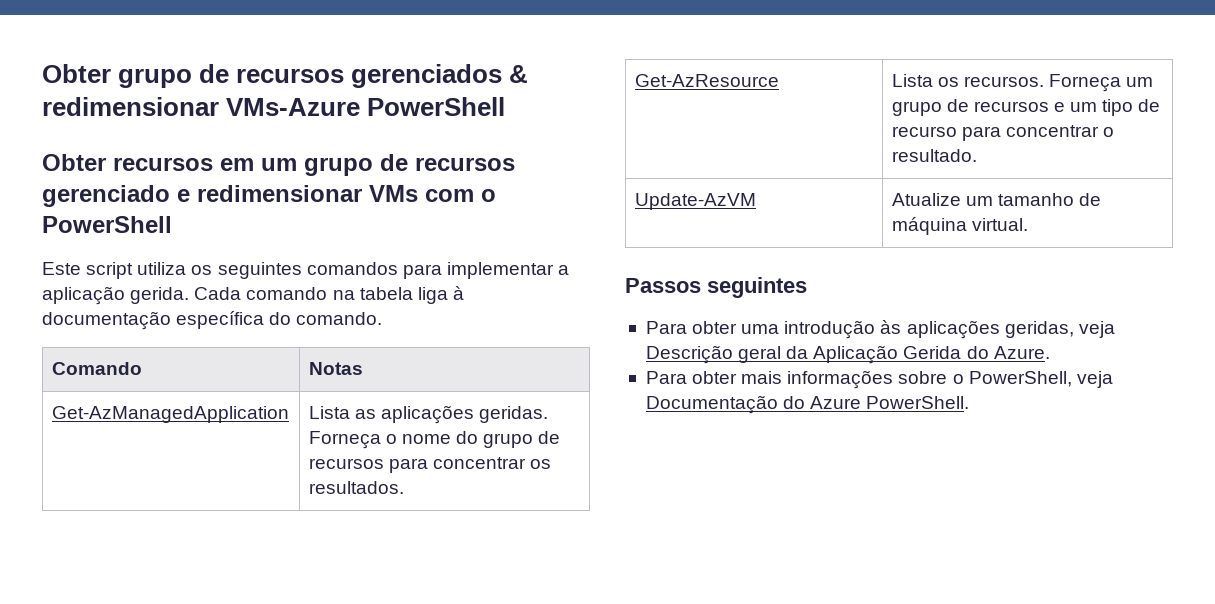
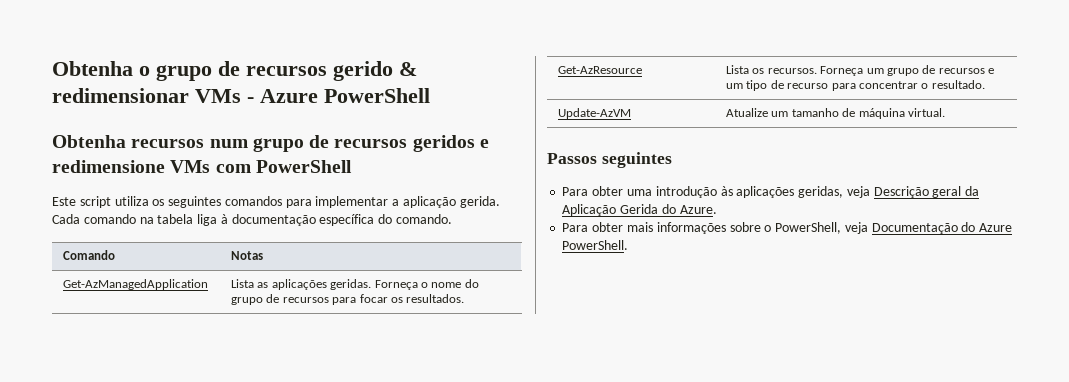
- Obter grupo de recursos gerenciados & redimensionar VMs-Azure PowerShell
- Obter recursos em um grupo de recursos gerenciado e redimensionar VMs com o PowerShell
+ Obtenha o grupo de recursos gerido & redimensionar VMs - Azure PowerShell
+ Obtenha recursos num grupo de recursos geridos e redimensione VMs com PowerShell
- Get-AzManagedApplication | Lista as aplicações geridas. Forneça o nome do grupo de recursos para concentrar os resultados.
+ Get-AzManagedApplication | Lista as aplicações geridas. Forneça o nome do grupo de recursos para focar os resultados.

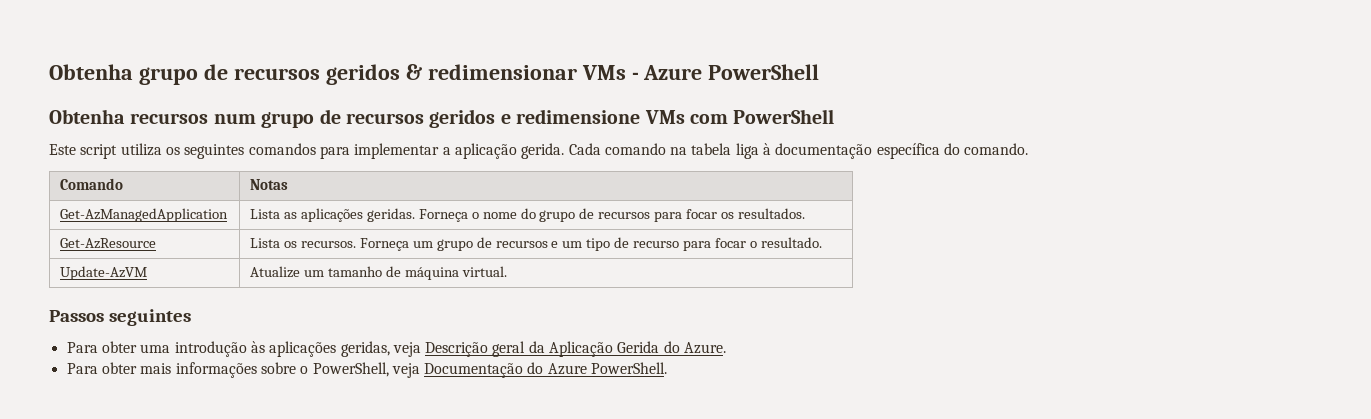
- Obtenha o grupo de recursos gerido & redimensionar VMs - Azure PowerShell
+ Obtenha grupo de recursos geridos & redimensionar VMs - Azure PowerShell
- Get-AzResource | Lista os recursos. Forneça um grupo de recursos e um tipo de recurso para concentrar o resultado.
+ Get-AzResource | Lista os recursos. Forneça um grupo de recursos e um tipo de recurso para focar o resultado.

